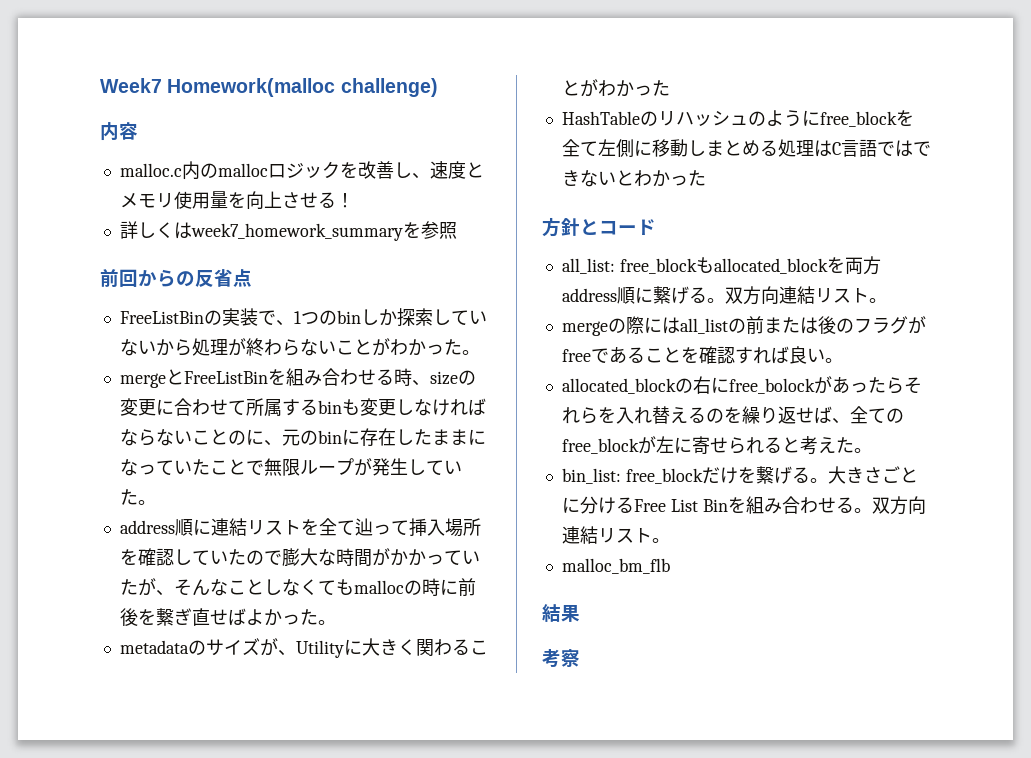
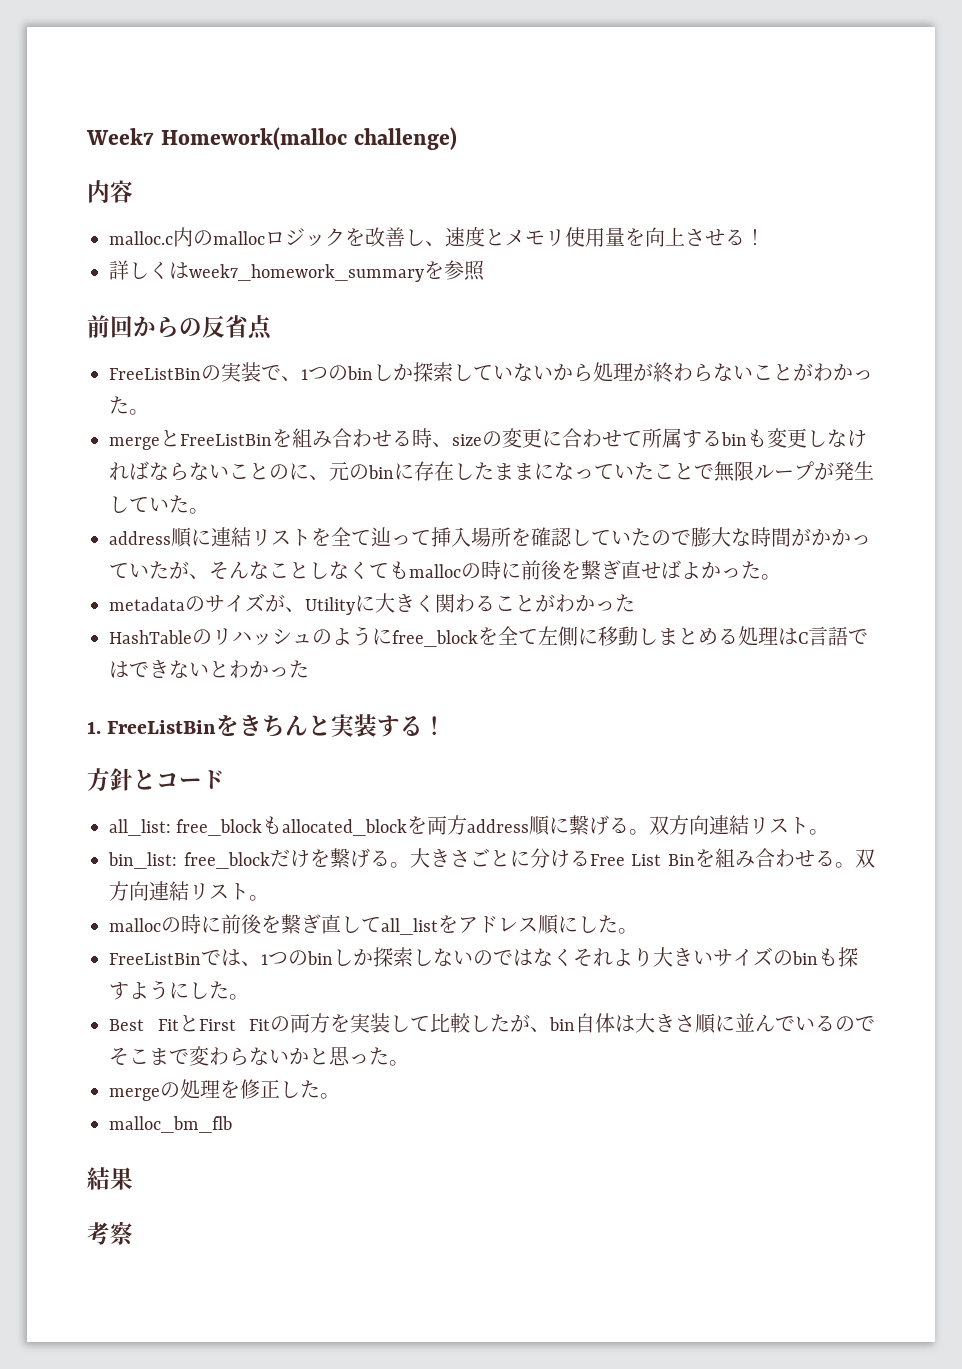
+ 1. FreeListBinをきちんと実装する！
- mergeの際にはall_listの前または後のフラグがfreeであることを確認すれば良い。
- allocated_blockの右にfree_bolockがあったらそれらを入れ替えるのを繰り返せば、全てのfree_blockが左に寄せられると考えた。
+ mallocの時に前後を繋ぎ直してall_listをアドレス順にした。
+ FreeListBinでは、1つのbinしか探索しないのではなくそれより大きいサイズのbinも探すようにした。
+ Best FitとFirst Fitの両方を実装して比較したが、bin自体は大きさ順に並んでいるのでそこまで変わらないかと思った。
+ mergeの処理を修正した。

